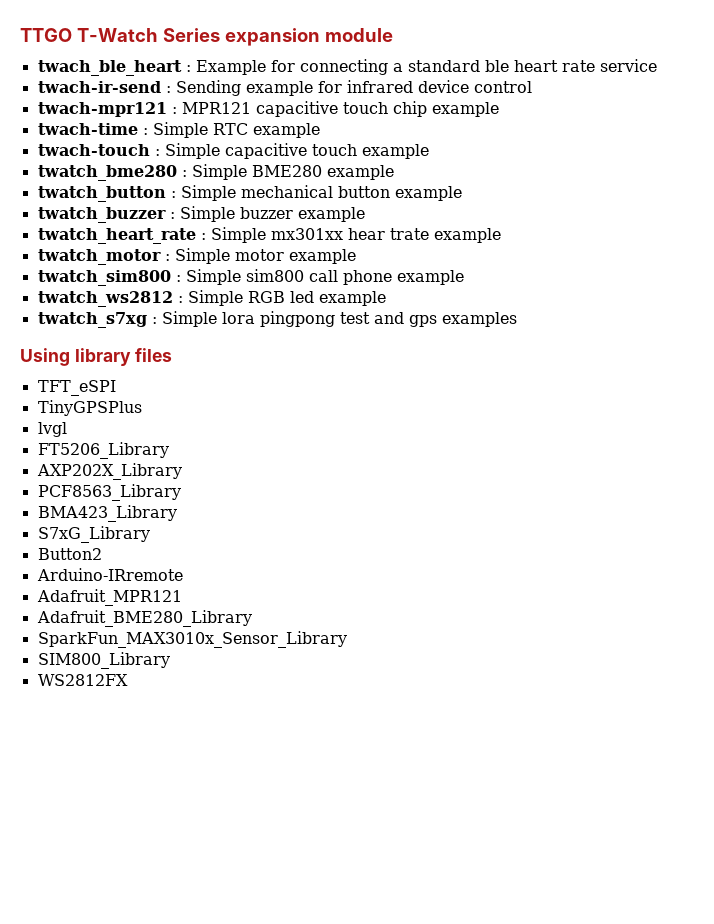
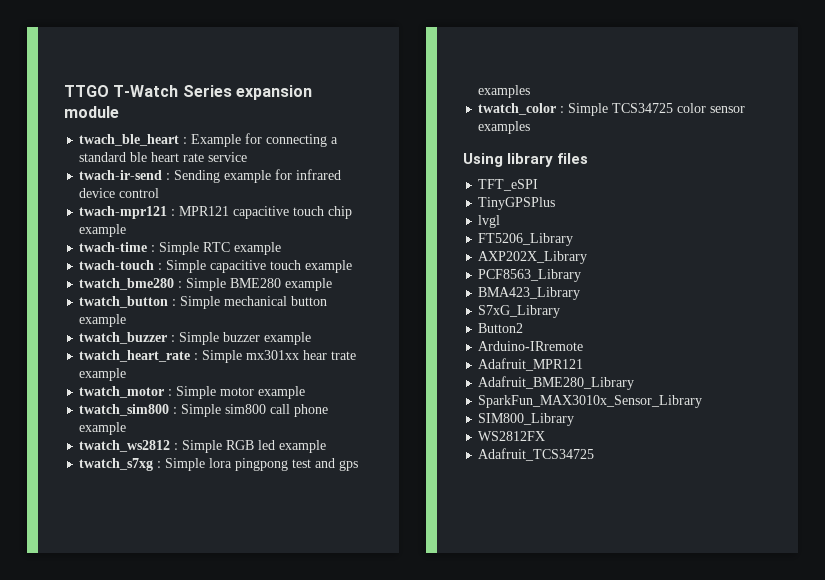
+ twatch_color : Simple TCS34725 color sensor examples
+ Adafruit_TCS34725

